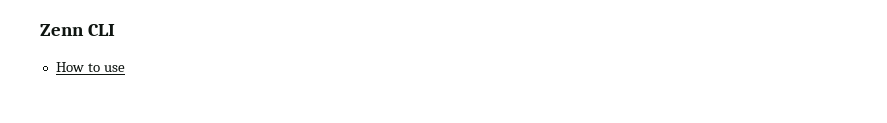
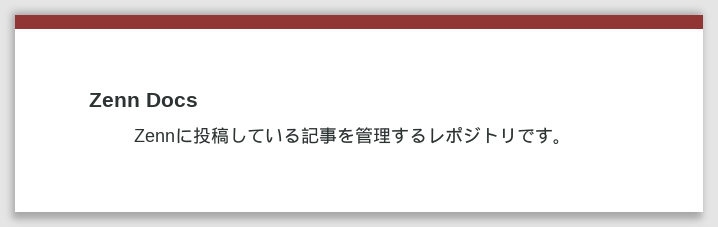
- Zenn CLI
- How to use
+ Zenn Docs
+ Zennに投稿している記事を管理するレポジトリです。

